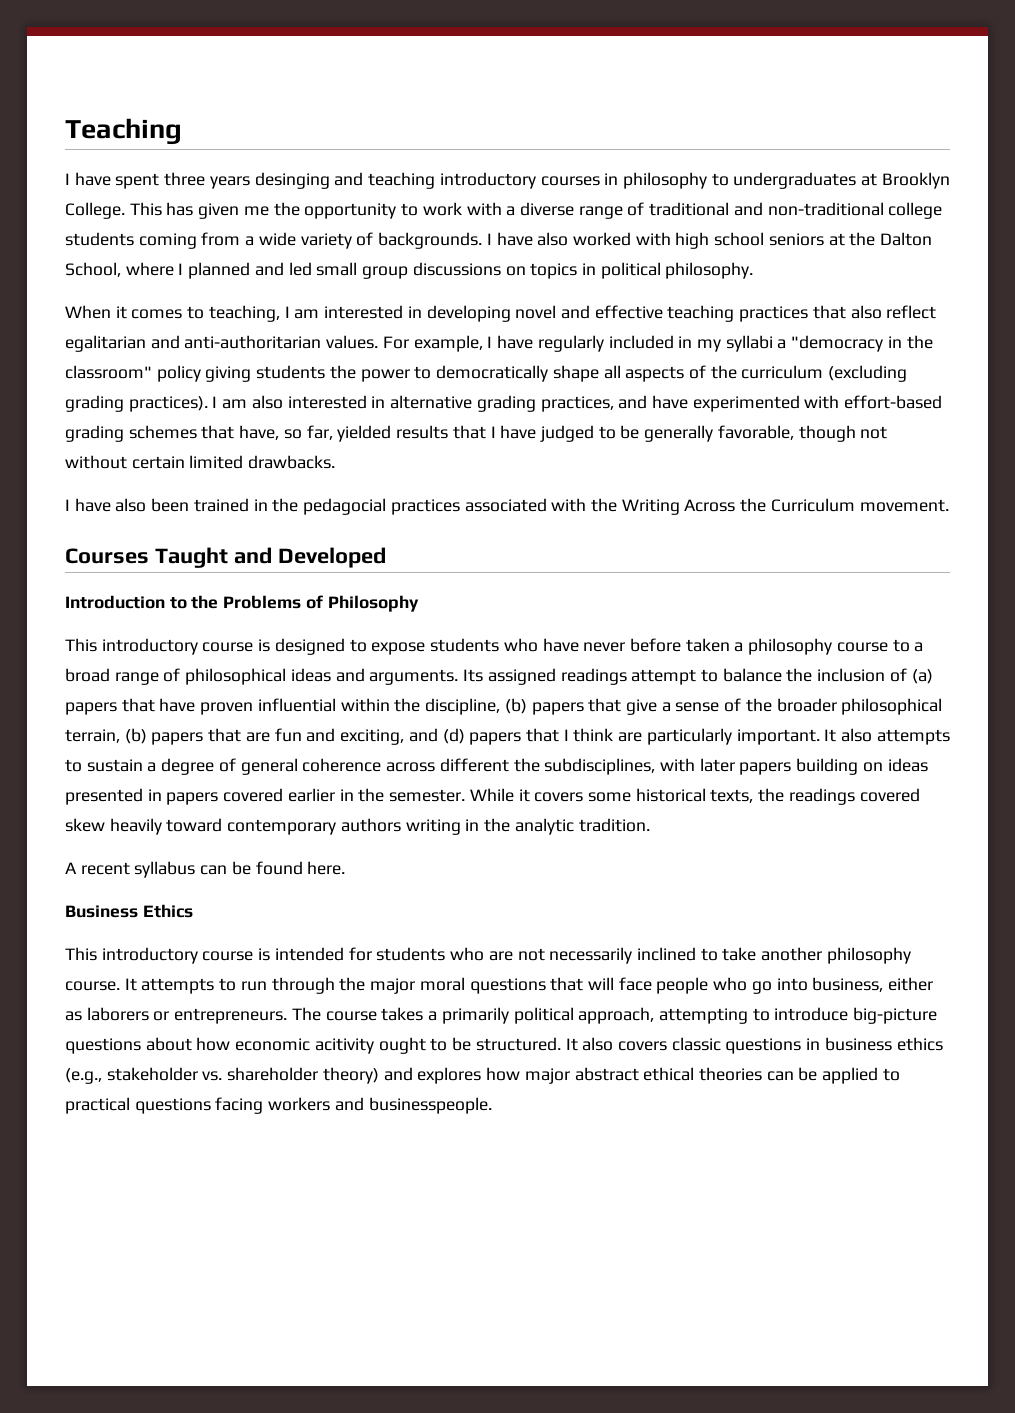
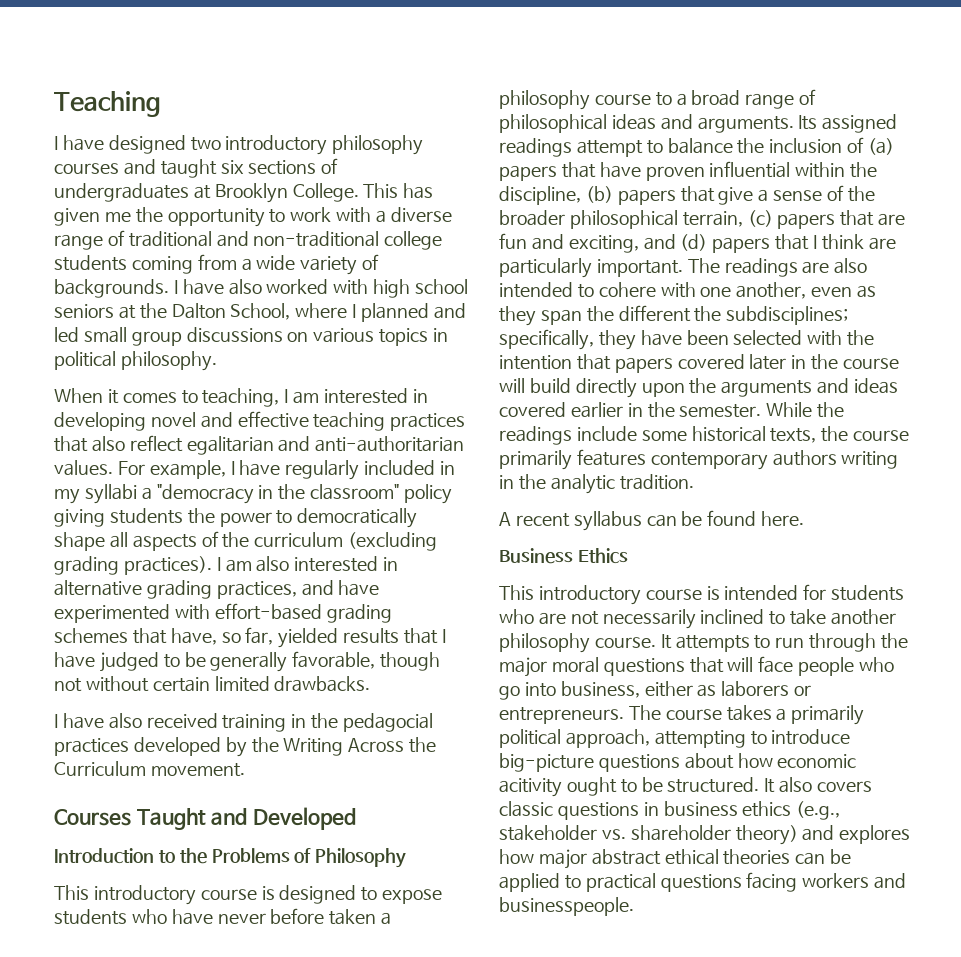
- I have spent three years desinging and teaching introductory courses in philosophy to undergraduates at Brooklyn College.
+ I have designed two introductory philosophy courses and taught six sections of undergraduates at Brooklyn College.
- I have also worked with high school seniors at the Dalton School, where I planned and led small group discussions on topics in political philosophy.
+ I have also worked with high school seniors at the Dalton School, where I planned and led small group discussions on various topics in political philosophy.
- I have also been trained in the pedagocial practices associated with the Writing Across the Curriculum movement.
+ I have also received training in the pedagocial practices developed by the Writing Across the Curriculum movement.
- Its assigned readings attempt to balance the inclusion of (a) papers that have proven influential within the discipline, (b) papers that give a sense of the broader philosophical terrain, (b) papers that are fun and exciting, and (d) papers that I think are particularly important.
+ Its assigned readings attempt to balance the inclusion of (a) papers that have proven influential within the discipline, (b) papers that give a sense of the broader philosophical terrain, (c) papers that are fun and exciting, and (d) papers that I think are particularly important.
- It also attempts to sustain a degree of general coherence across different the subdisciplines, with later papers building on ideas presented in papers covered earlier in the semester.
+ The readings are also intended to cohere with one another, even as they span the different the subdisciplines; specifically, they have been selected with the intention that papers covered later in the course will build directly upon the arguments and ideas covered earlier in the semester.
- While it covers some historical texts, the readings covered skew heavily toward contemporary authors writing in the analytic tradition.
+ While the readings include some historical texts, the course primarily features contemporary authors writing in the analytic tradition.

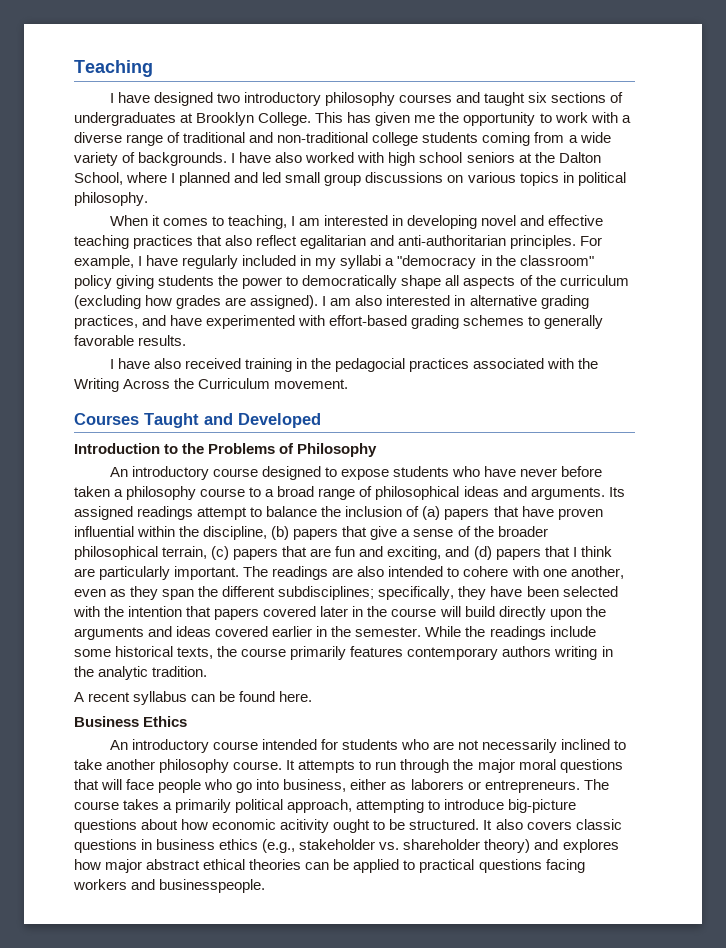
- When it comes to teaching, I am interested in developing novel and effective teaching practices that also reflect egalitarian and anti-authoritarian values.
+ When it comes to teaching, I am interested in developing novel and effective teaching practices that also reflect egalitarian and anti-authoritarian principles.
- For example, I have regularly included in my syllabi a "democracy in the classroom" policy giving students the power to democratically shape all aspects of the curriculum (excluding grading practices).
+ For example, I have regularly included in my syllabi a "democracy in the classroom" policy giving students the power to democratically shape all aspects of the curriculum (excluding how grades are assigned).
- I am also interested in alternative grading practices, and have experimented with effort-based grading schemes that have, so far, yielded results that I have judged to be generally favorable, though not without certain limited drawbacks.
+ I am also interested in alternative grading practices, and have experimented with effort-based grading schemes to generally favorable results.
- I have also received training in the pedagocial practices developed by the Writing Across the Curriculum movement.
+ I have also received training in the pedagocial practices associated with the Writing Across the Curriculum movement.
- This introductory course is designed to expose students who have never before taken a philosophy course to a broad range of philosophical ideas and arguments.
+ An introductory course designed to expose students who have never before taken a philosophy course to a broad range of philosophical ideas and arguments.
- The readings are also intended to cohere with one another, even as they span the different the subdisciplines; specifically, they have been selected with the intention that papers covered later in the course will build directly upon the arguments and ideas covered earlier in the semester.
+ The readings are also intended to cohere with one another, even as they span the different subdisciplines; specifically, they have been selected with the intention that papers covered later in the course will build directly upon the arguments and ideas covered earlier in the semester.
- This introductory course is intended for students who are not necessarily inclined to take another philosophy course.
+ An introductory course intended for students who are not necessarily inclined to take another philosophy course.

